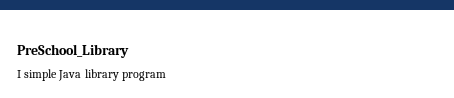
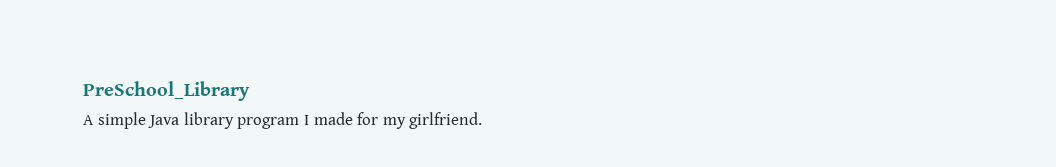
- I simple Java library program
+ A simple Java library program I made for my girlfriend.

